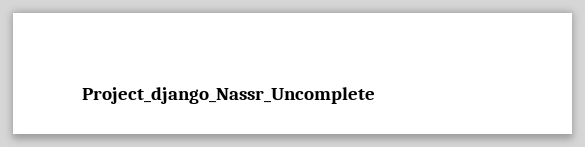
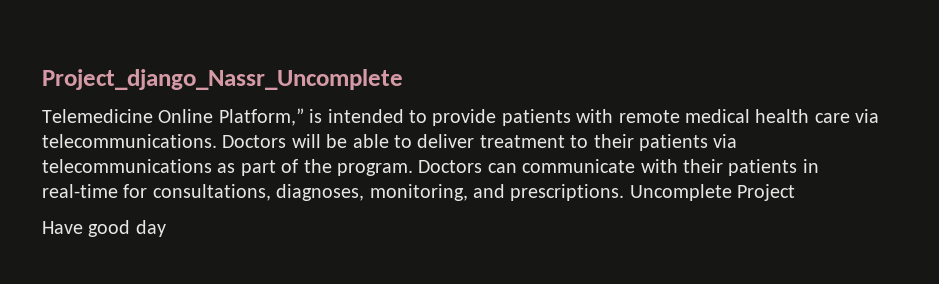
+ Telemedicine Online Platform,” is intended to provide patients with remote medical health care via telecommunications. Doctors will be able to deliver treatment to their patients via telecommunications as part of the program. Doctors can communicate with their patients in real-time for consultations, diagnoses, monitoring, and prescriptions. Uncomplete Project
+ Have good day

